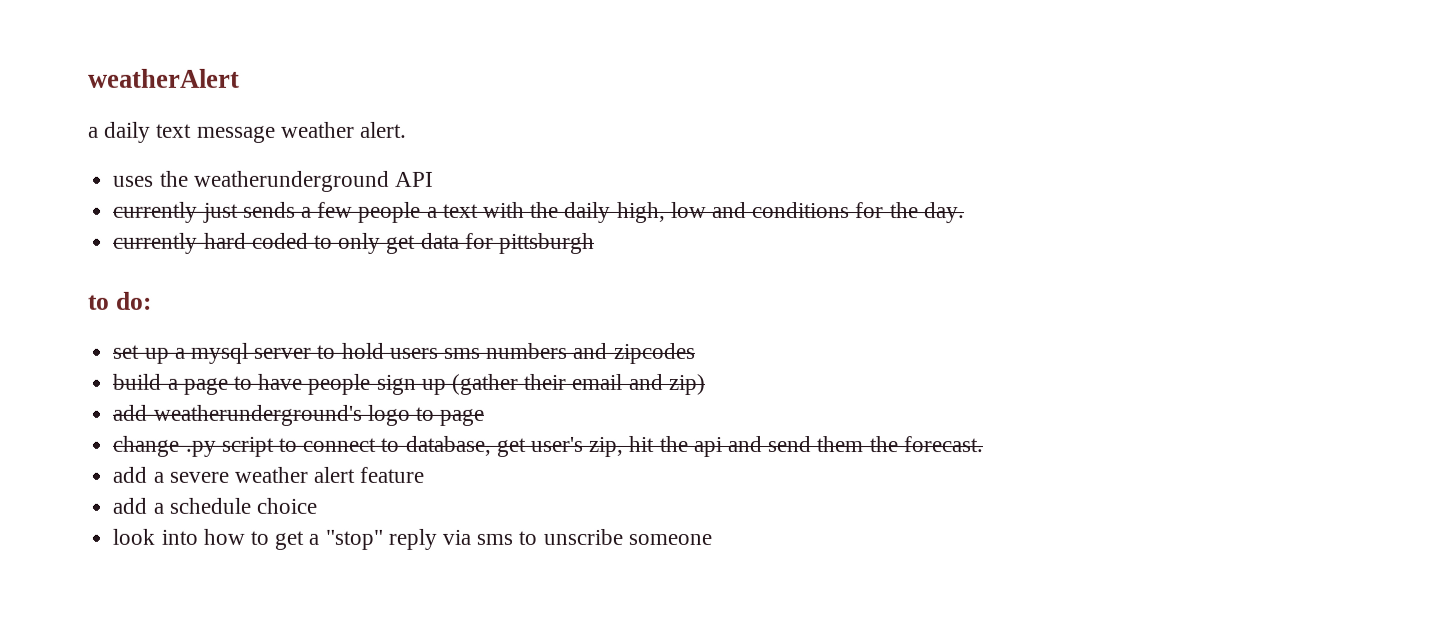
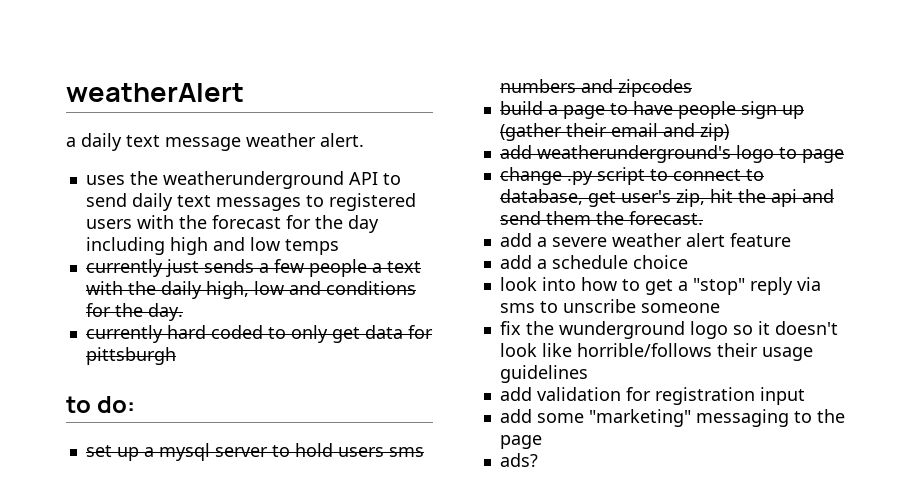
- uses the weatherunderground API
+ uses the weatherunderground API to send daily text messages to registered users with the forecast for the day including high and low temps
+ fix the wunderground logo so it doesn't look like horrible/follows their usage guidelines
+ add validation for registration input
+ add some "marketing" messaging to the page
+ ads?

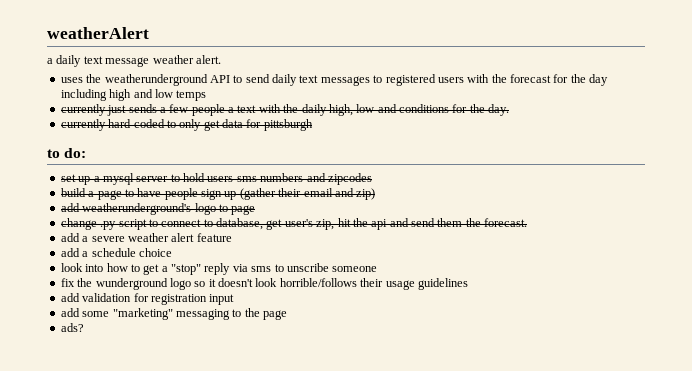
- fix the wunderground logo so it doesn't look like horrible/follows their usage guidelines
+ fix the wunderground logo so it doesn't look horrible/follows their usage guidelines

